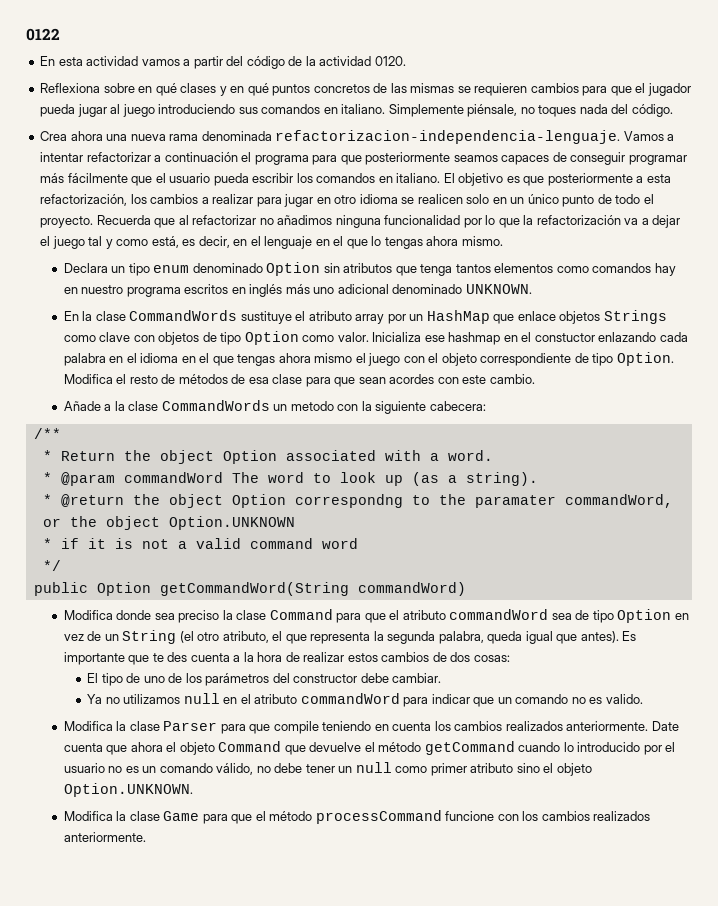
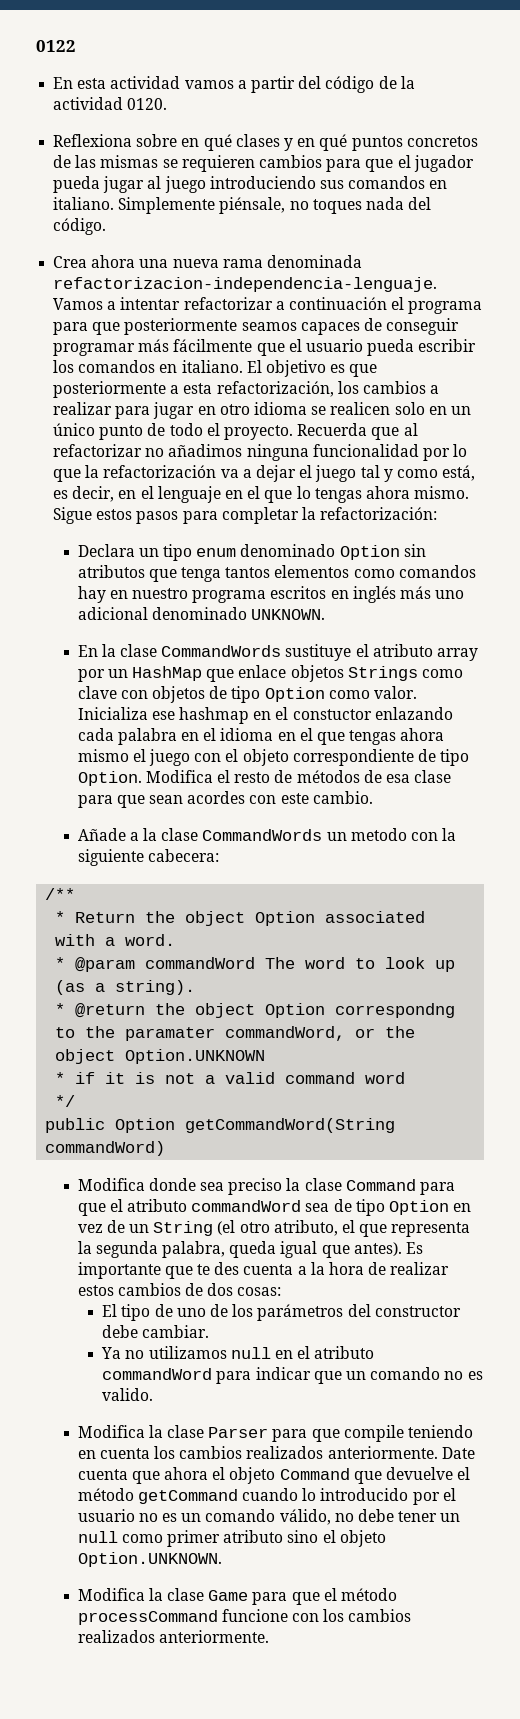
+ Sigue estos pasos para completar la refactorización:

